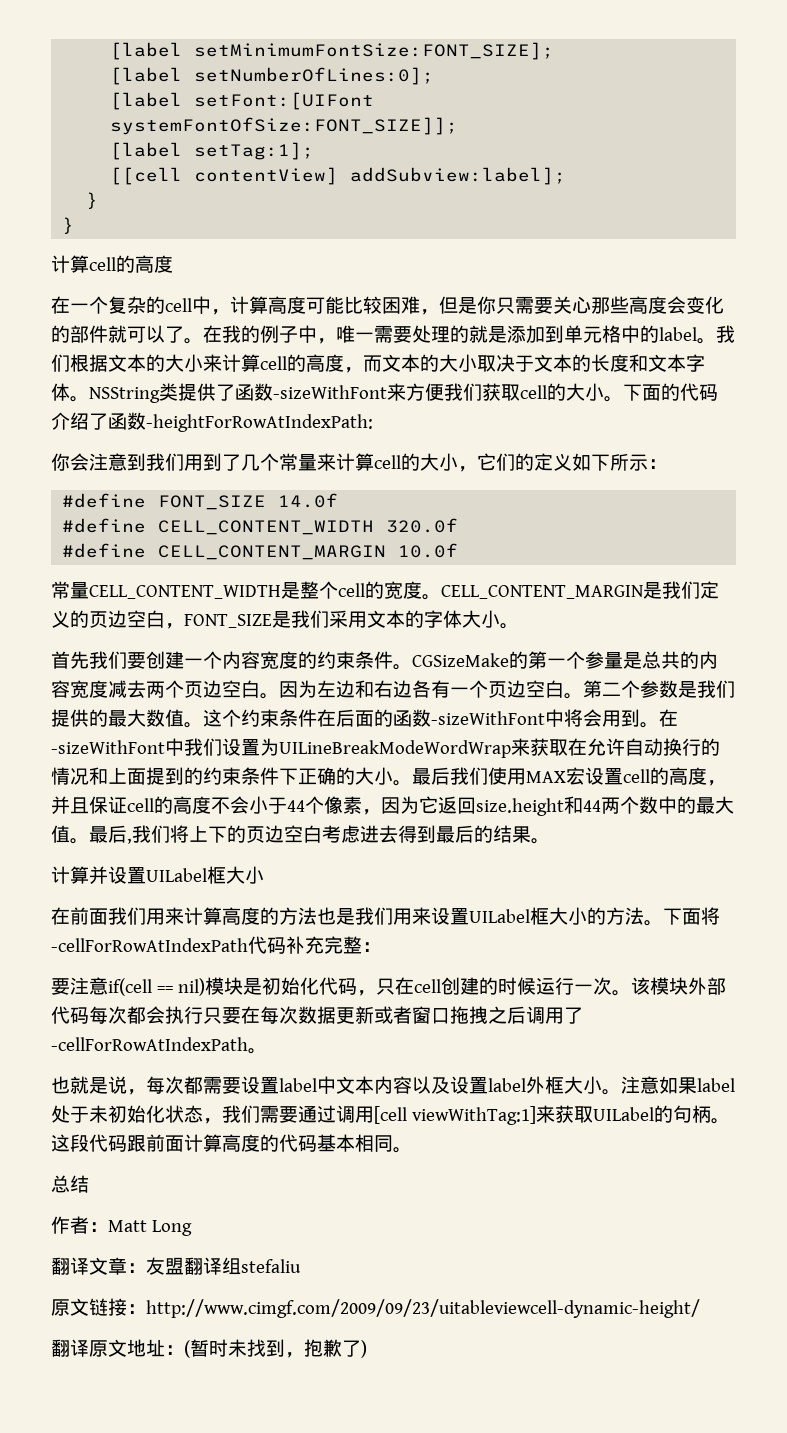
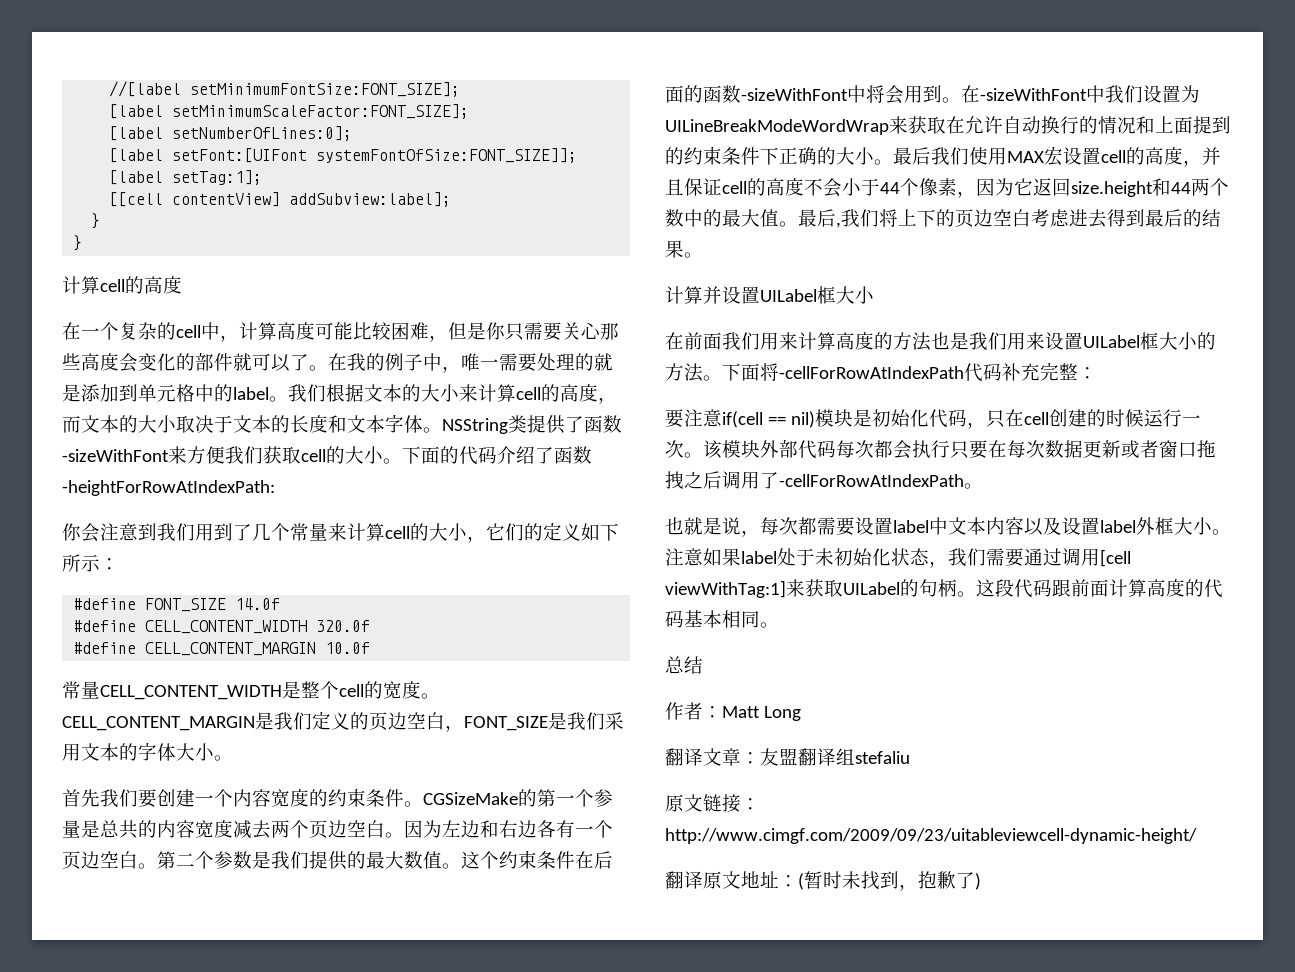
- [label setMinimumFontSize:FONT_SIZE];
+ //[label setMinimumFontSize:FONT_SIZE];
+ [label setMinimumScaleFactor:FONT_SIZE];

